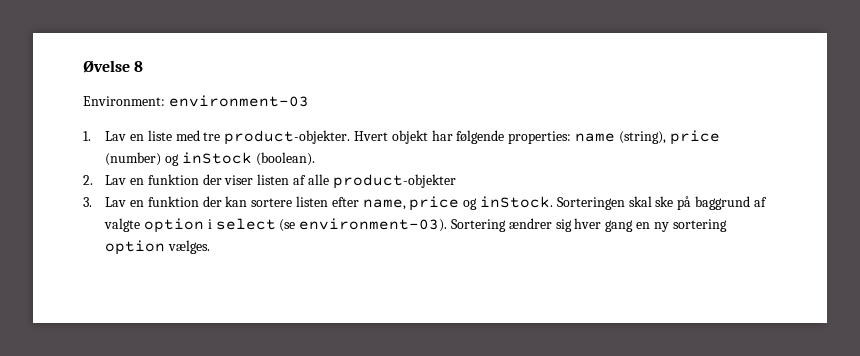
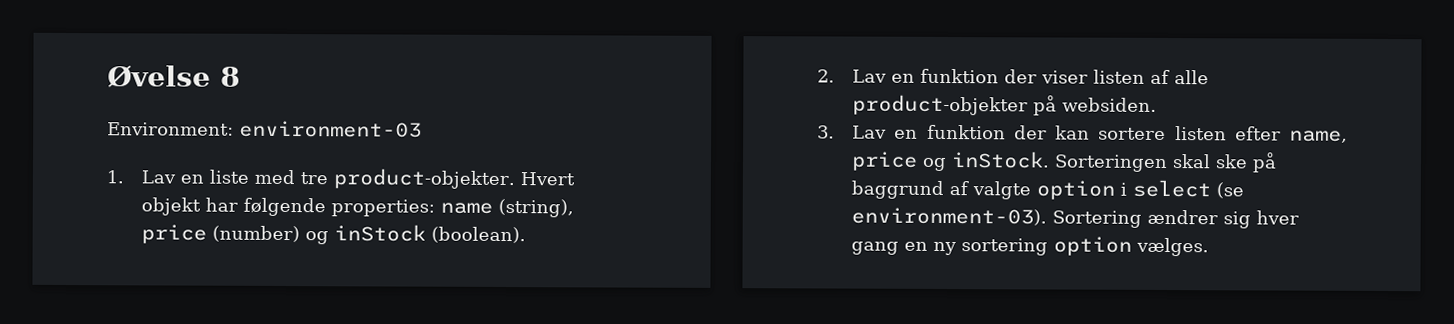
- 2. Lav en funktion der viser listen af alle product-objekter
+ 2. Lav en funktion der viser listen af alle product-objekter på websiden.

